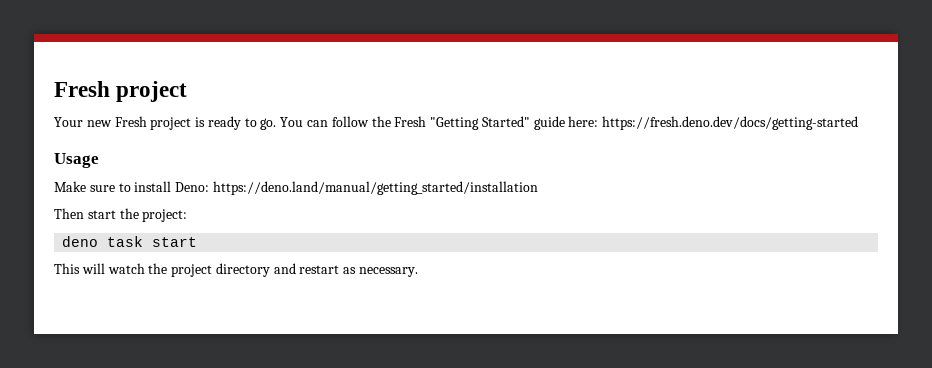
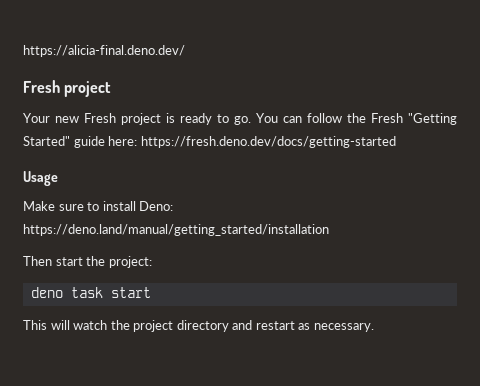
+ https://alicia-final.deno.dev/

